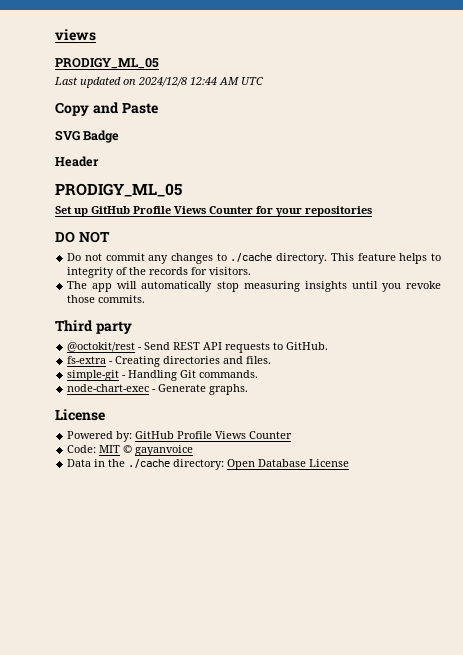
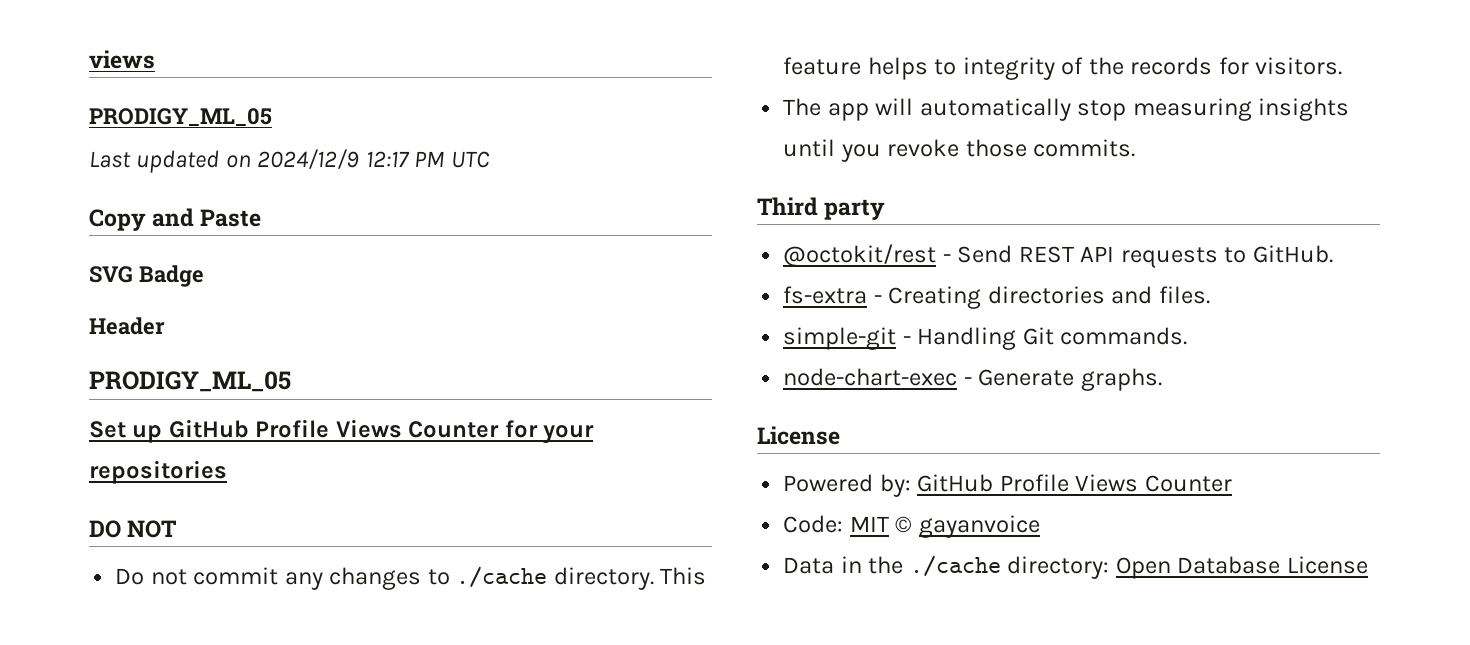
- Last updated on 2024/12/8 12:44 AM UTC
+ Last updated on 2024/12/9 12:17 PM UTC

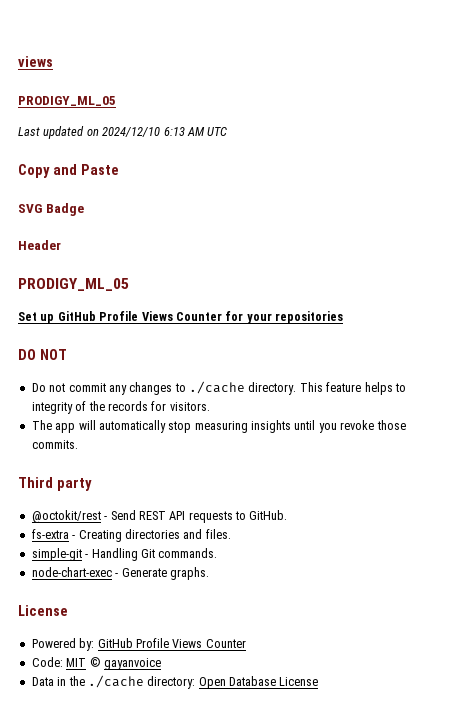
- Last updated on 2024/12/9 12:17 PM UTC
+ Last updated on 2024/12/10 6:13 AM UTC

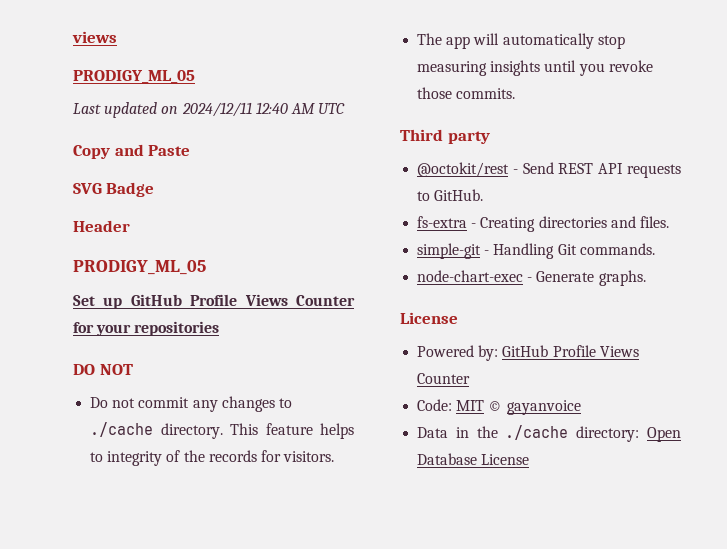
- Last updated on 2024/12/10 6:13 AM UTC
+ Last updated on 2024/12/11 12:40 AM UTC

